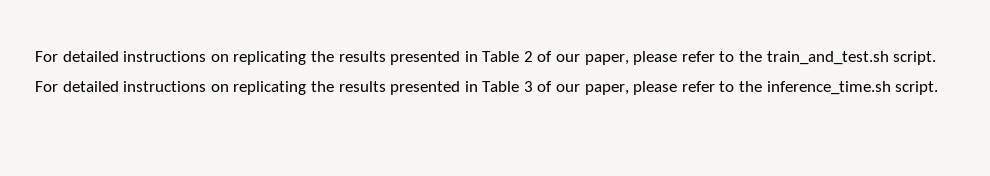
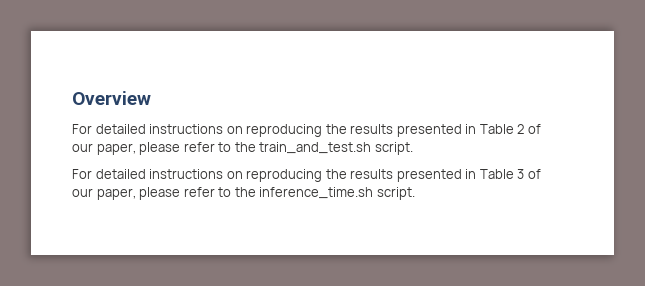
- For detailed instructions on replicating the results presented in Table 2 of our paper, please refer to the train_and_test.sh script.
+ Overview
+ For detailed instructions on reproducing the results presented in Table 2 of our paper, please refer to the train_and_test.sh script.
- For detailed instructions on replicating the results presented in Table 3 of our paper, please refer to the inference_time.sh script.
+ For detailed instructions on reproducing the results presented in Table 3 of our paper, please refer to the inference_time.sh script.

